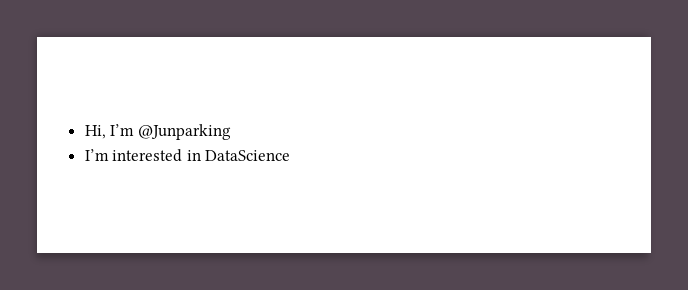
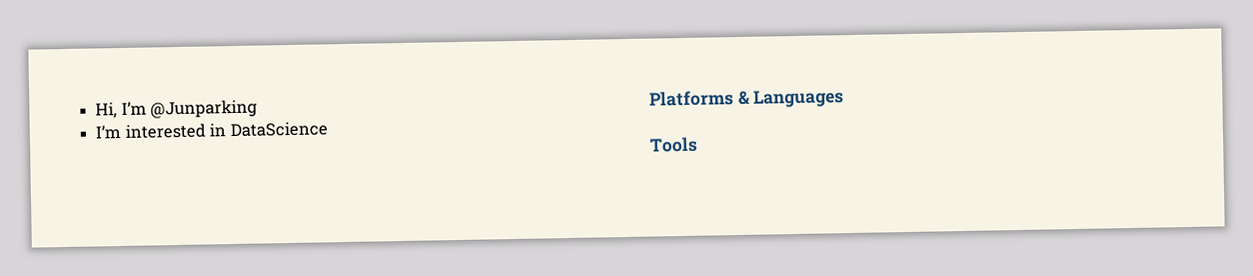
+ Platforms & Languages
+ Tools

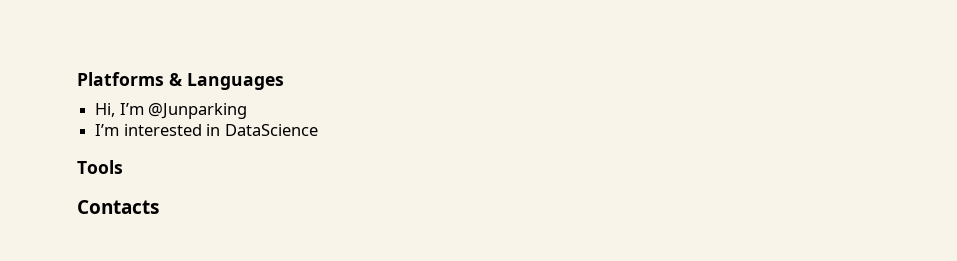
+ Platforms & Languages
- Platforms & Languages
  Tools
+ Contacts

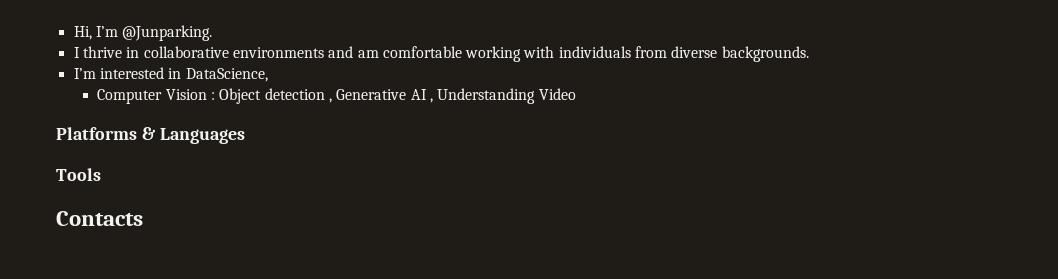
+ Hi, I’m @Junparking.
+ I thrive in collaborative environments and am comfortable working with individuals from diverse backgrounds.
+ I’m interested in DataScience,
+ Computer Vision : Object detection , Generative AI , Understanding Video
  Platforms & Languages
- Hi, I’m @Junparking
- I’m interested in DataScience

